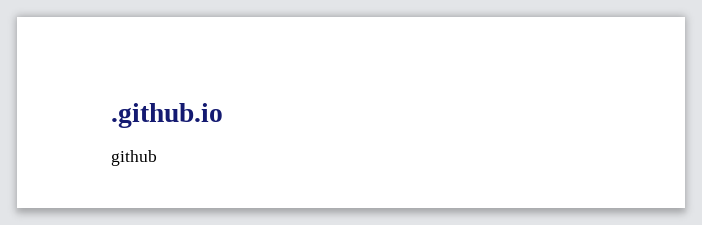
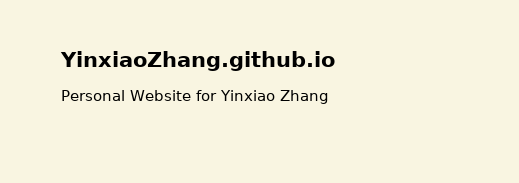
- .github.io
- github
+ YinxiaoZhang.github.io
+ Personal Website for Yinxiao Zhang

